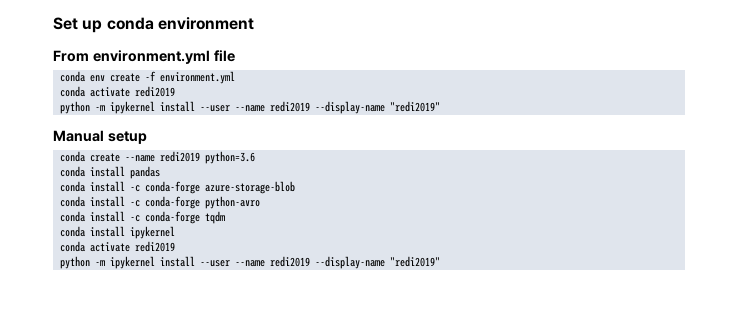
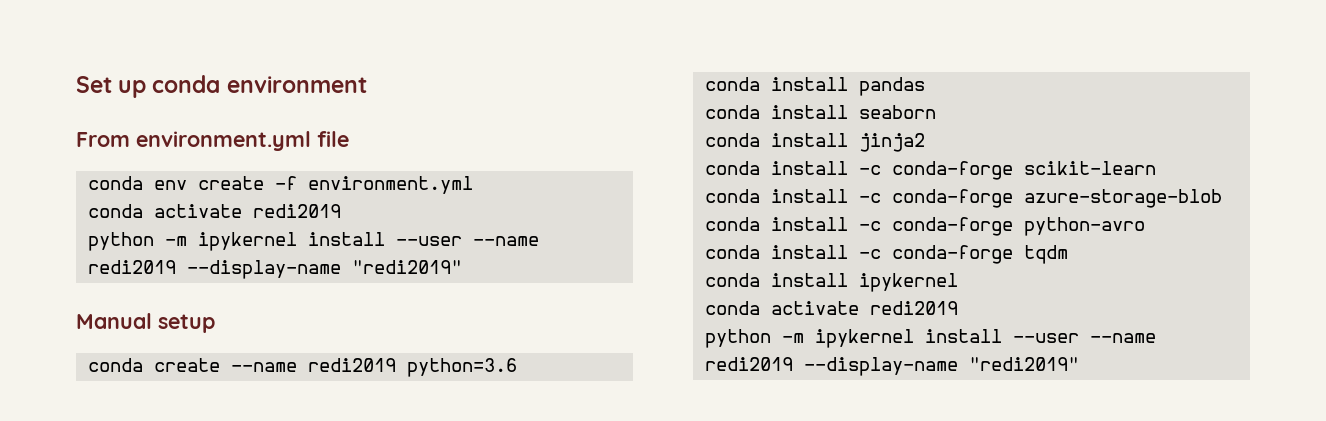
+ conda install seaborn
+ conda install jinja2
+ conda install -c conda-forge scikit-learn

